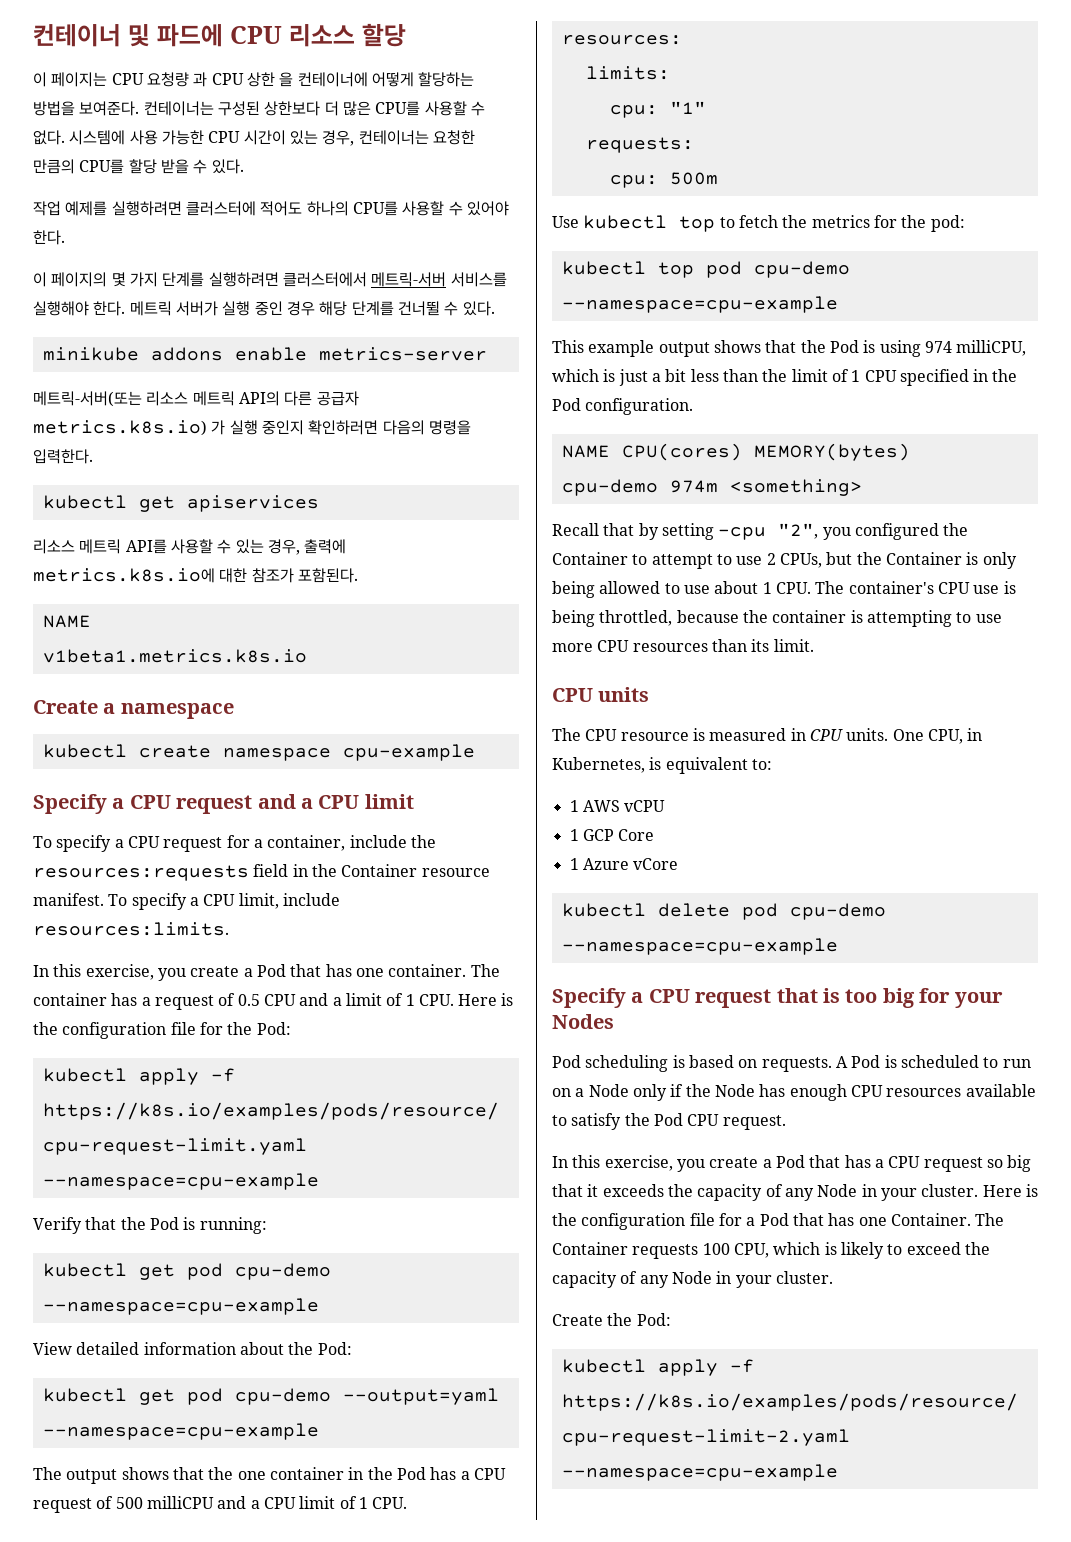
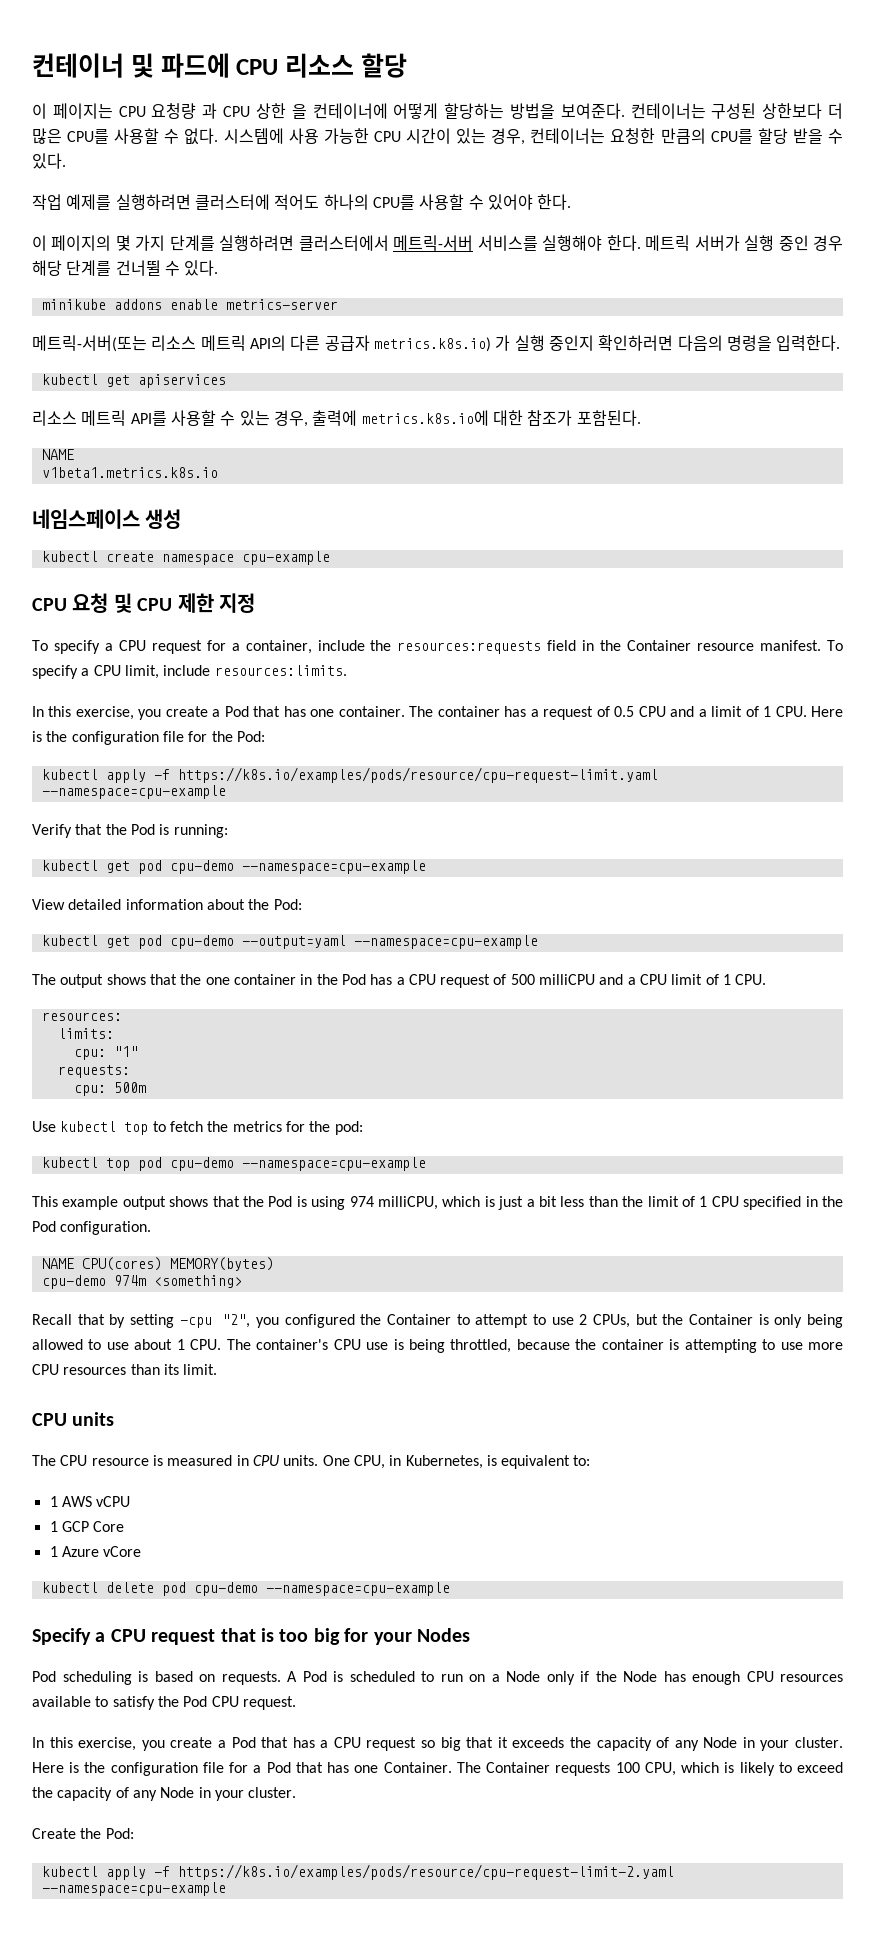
- Create a namespace
+ 네임스페이스 생성
- Specify a CPU request and a CPU limit
+ CPU 요청 및 CPU 제한 지정

